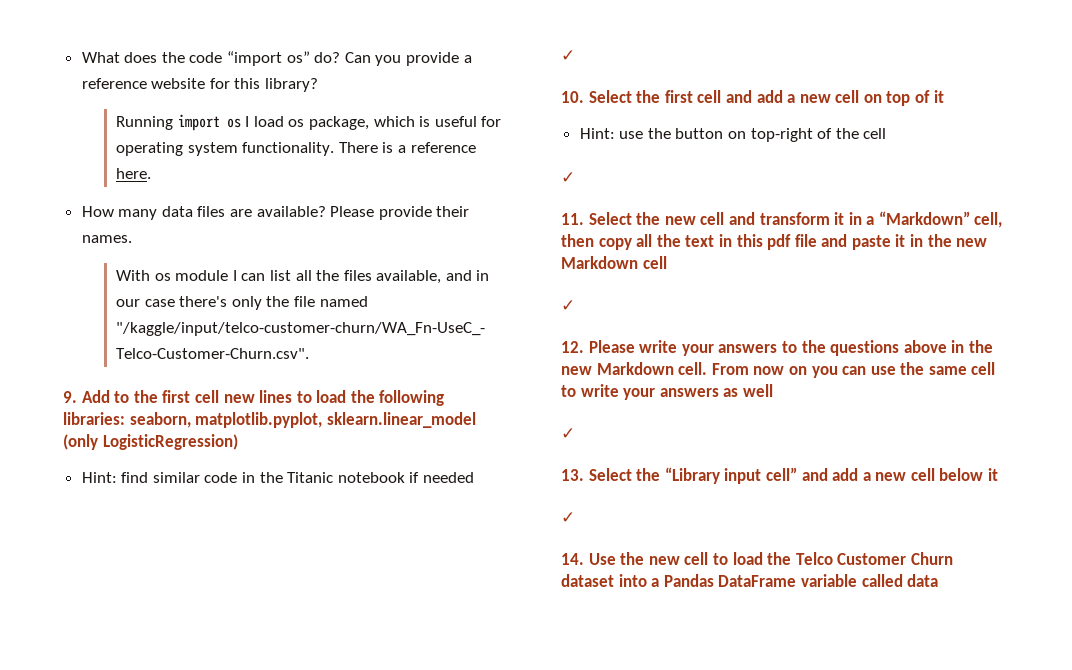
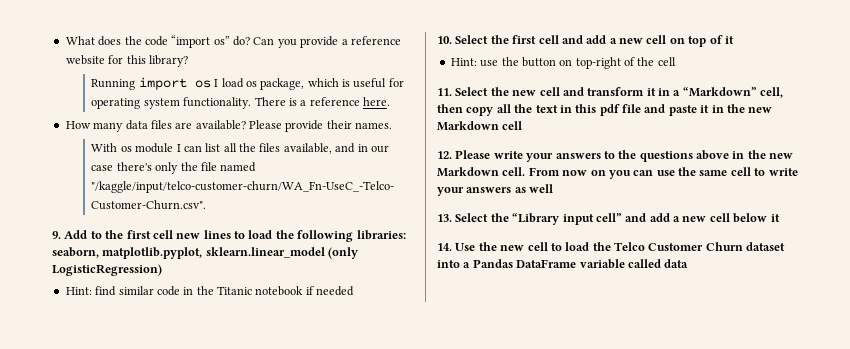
  Hint: find similar code in the Titanic notebook if needed
- ✓
  Hint: use the button on top-right of the cell
- ✓
  11. Select the new cell and transform it in a “Markdown” cell, then copy all the text in this pdf file and paste it in the new Markdown cell
- ✓
  From now on you can use the same cell to write your answers as well
- ✓
  13. Select the “Library input cell” and add a new cell below it
- ✓

